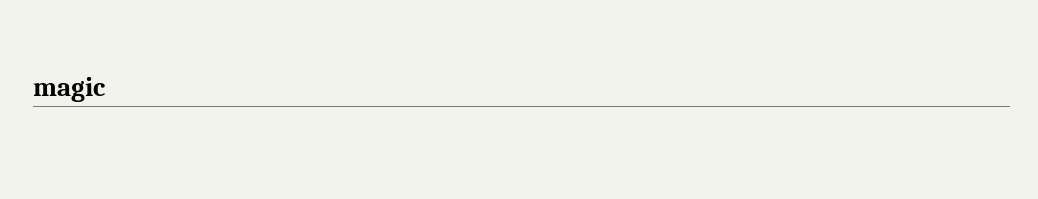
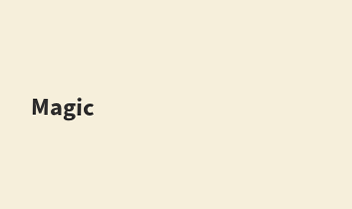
- magic
+ Magic

